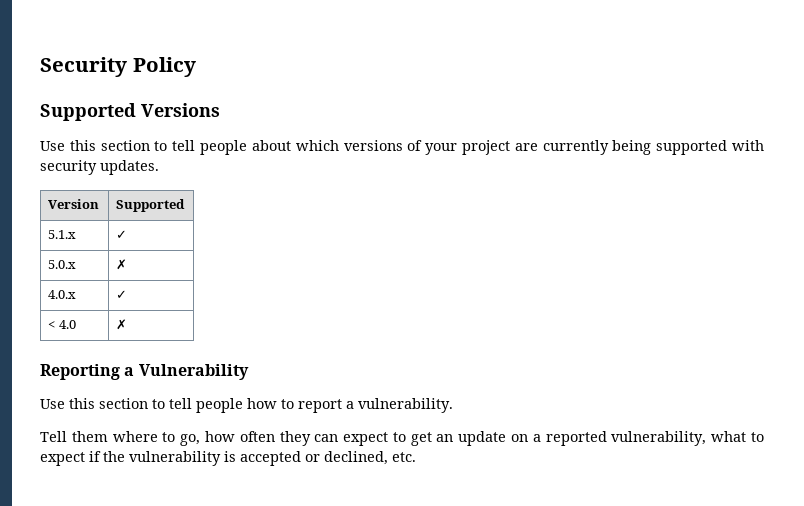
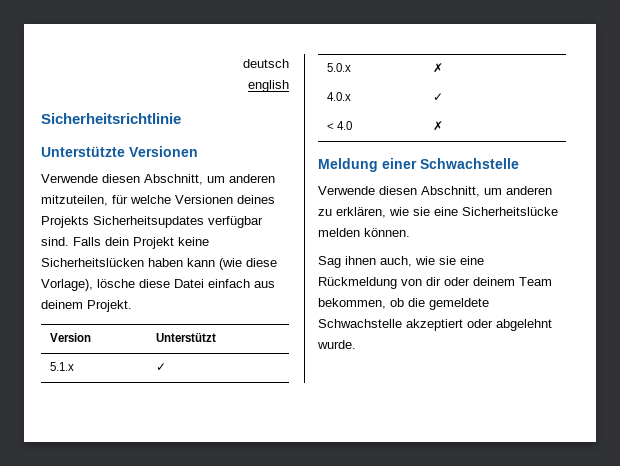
- Security Policy
- Supported Versions
- Use this section to tell people about which versions of your project are currently being supported with security updates.
+ deutsch
+ english
+ Sicherheitsrichtlinie
+ Unterstützte Versionen
+ Verwende diesen Abschnitt, um anderen mitzuteilen, für welche Versionen deines Projekts Sicherheitsupdates verfügbar sind. Falls dein Projekt keine Sicherheitslücken haben kann (wie diese Vorlage), lösche diese Datei einfach aus deinem Projekt.
- Version | Supported
+ Version | Unterstützt
- Reporting a Vulnerability
- Use this section to tell people how to report a vulnerability.
- Tell them where to go, how often they can expect to get an update on a reported vulnerability, what to expect if the vulnerability is accepted or declined, etc.
+ Meldung einer Schwachstelle
+ Verwende diesen Abschnitt, um anderen zu erklären, wie sie eine Sicherheitslücke melden können.
+ Sag ihnen auch, wie sie eine Rückmeldung von dir oder deinem Team bekommen, ob die gemeldete Schwachstelle akzeptiert oder abgelehnt wurde.

